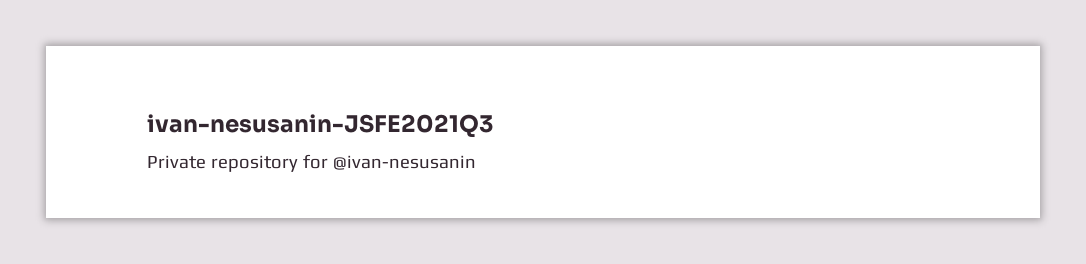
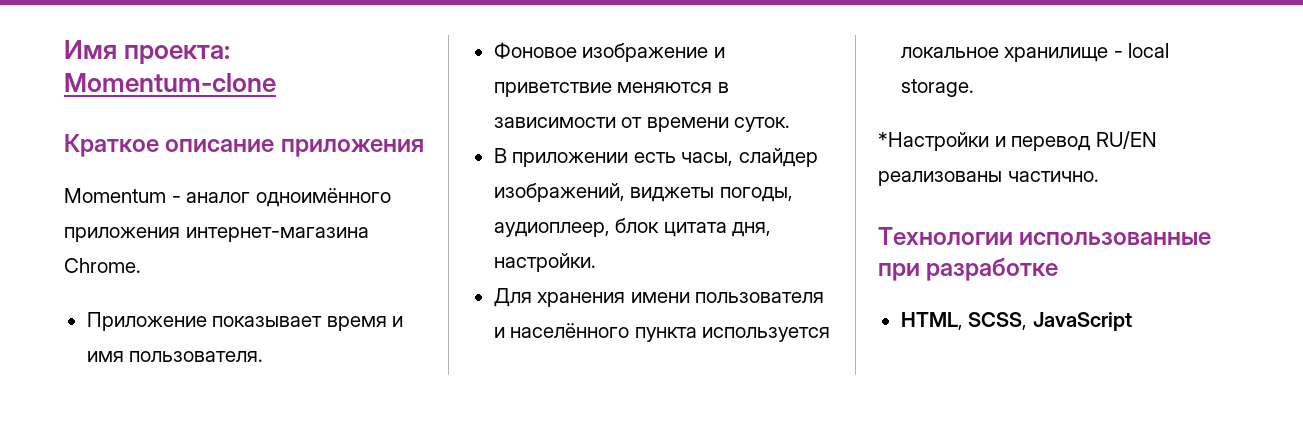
- ivan-nesusanin-JSFE2021Q3
- Private repository for @ivan-nesusanin
+ Имя проекта: Momentum-clone
+ Краткое описание приложения
+ Momentum - аналог одноимённого приложения интернет-магазина Chrome.
+ Приложение показывает время и имя пользователя.
+ Фоновое изображение и приветствие меняются в зависимости от времени суток.
+ В приложении есть часы, слайдер изображений, виджеты погоды, аудиоплеер, блок цитата дня, настройки.
+ Для хранения имени пользователя и населённого пункта используется локальное хранилище - local storage.
+ *Настройки и перевод RU/EN реализованы частично.
+ Технологии использованные при разработке
+ HTML, SCSS, JavaScript

